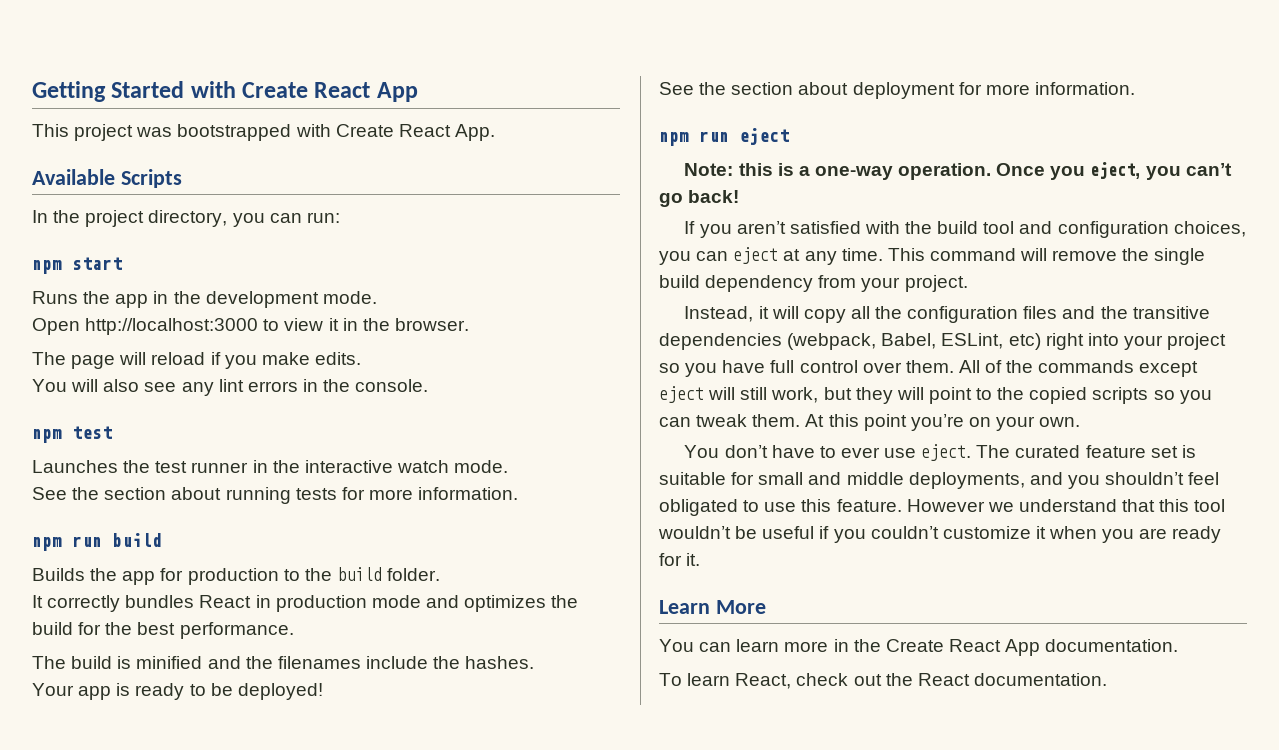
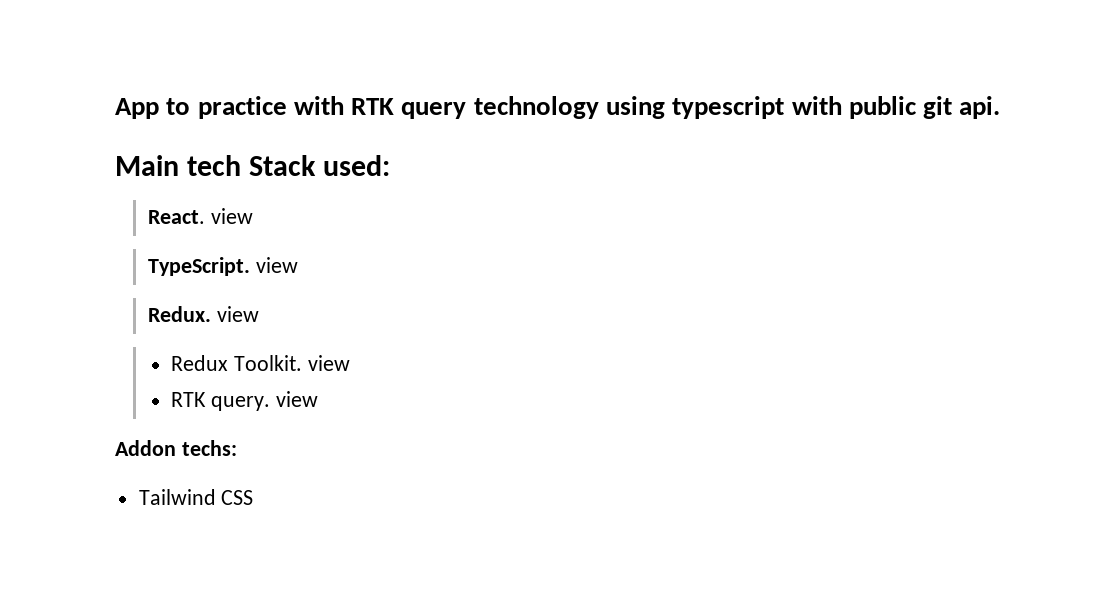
- Getting Started with Create React App
- This project was bootstrapped with Create React App.
- Available Scripts
- In the project directory, you can run:
- npm start
- Runs the app in the development mode.
- Open http://localhost:3000 to view it in the browser.
- The page will reload if you make edits.
- You will also see any lint errors in the console.
- npm test
- Launches the test runner in the interactive watch mode.
- See the section about running tests for more information.
- npm run build
- Builds the app for production to the build folder.
- It correctly bundles React in production mode and optimizes the build for the best performance.
- The build is minified and the filenames include the hashes.
- Your app is ready to be deployed!
- See the section about deployment for more information.
- npm run eject
- Note: this is a one-way operation. Once you eject, you can’t go back!
- If you aren’t satisfied with the build tool and configuration choices, you can eject at any time. This command will remove the single build dependency from your project.
- Instead, it will copy all the configuration files and the transitive dependencies (webpack, Babel, ESLint, etc) right into your project so you have full control over them. All of the commands except eject will still work, but they will point to the copied scripts so you can tweak them. At this point you’re on your own.
- You don’t have to ever use eject. The curated feature set is suitable for small and middle deployments, and you shouldn’t feel obligated to use this feature. However we understand that this tool wouldn’t be useful if you couldn’t customize it when you are ready for it.
- Learn More
- You can learn more in the Create React App documentation.
- To learn React, check out the React documentation.
+ App to practice with RTK query technology using typescript with public git api.
+ Main tech Stack used:
+ React. view
+ TypeScript. view
+ Redux. view
+ Redux Toolkit. view
+ RTK query. view
+ Addon techs:
+ Tailwind CSS

